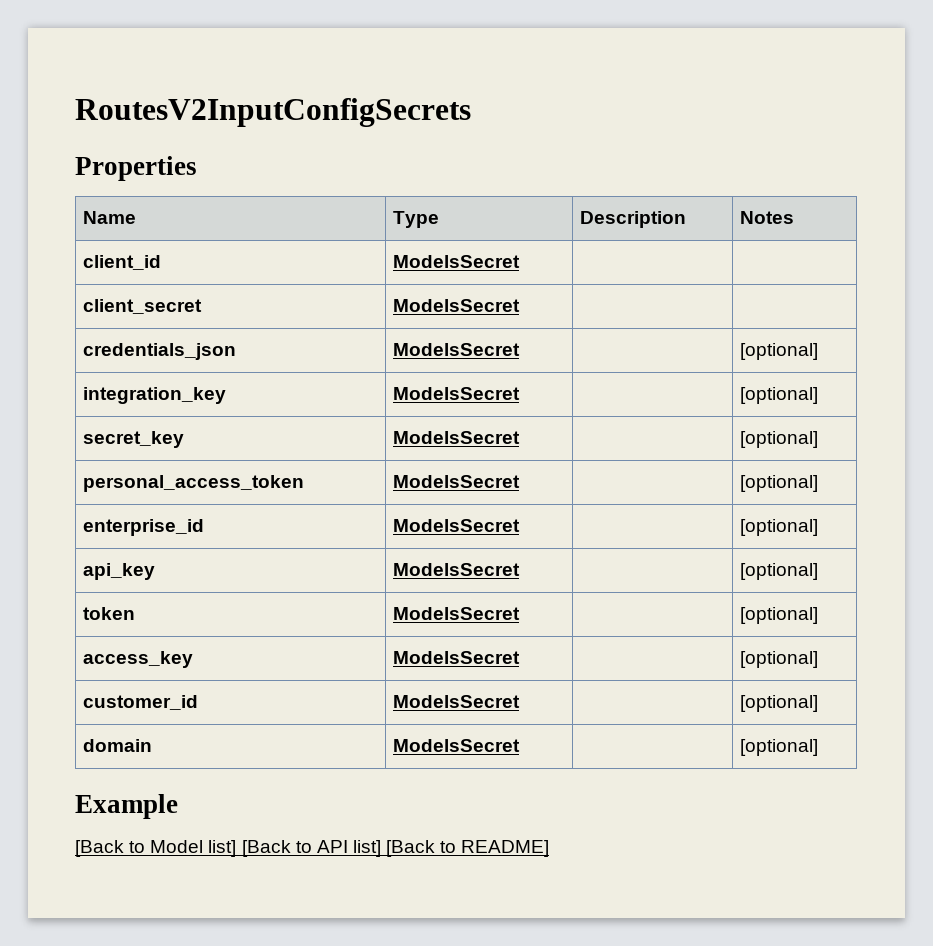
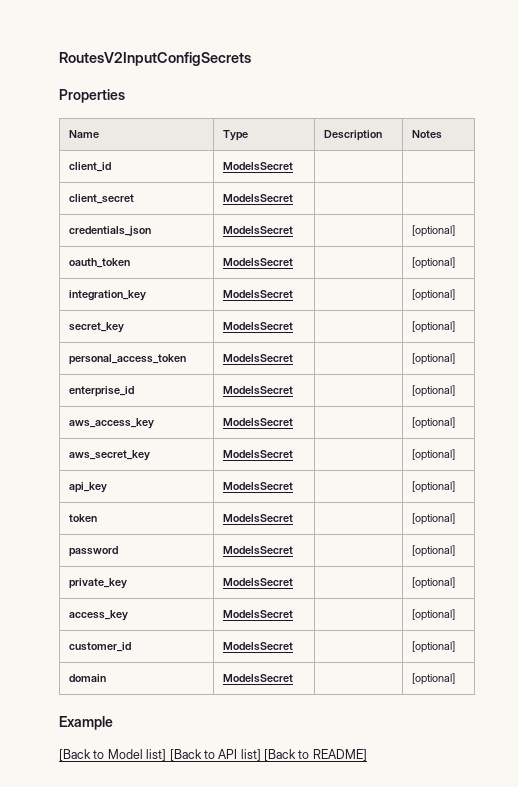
+ oauth_token | ModelsSecret | | [optional]
+ aws_access_key | ModelsSecret | | [optional]
+ aws_secret_key | ModelsSecret | | [optional]
+ password | ModelsSecret | | [optional]
+ private_key | ModelsSecret | | [optional]

